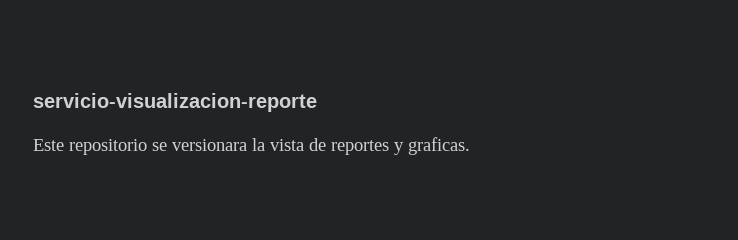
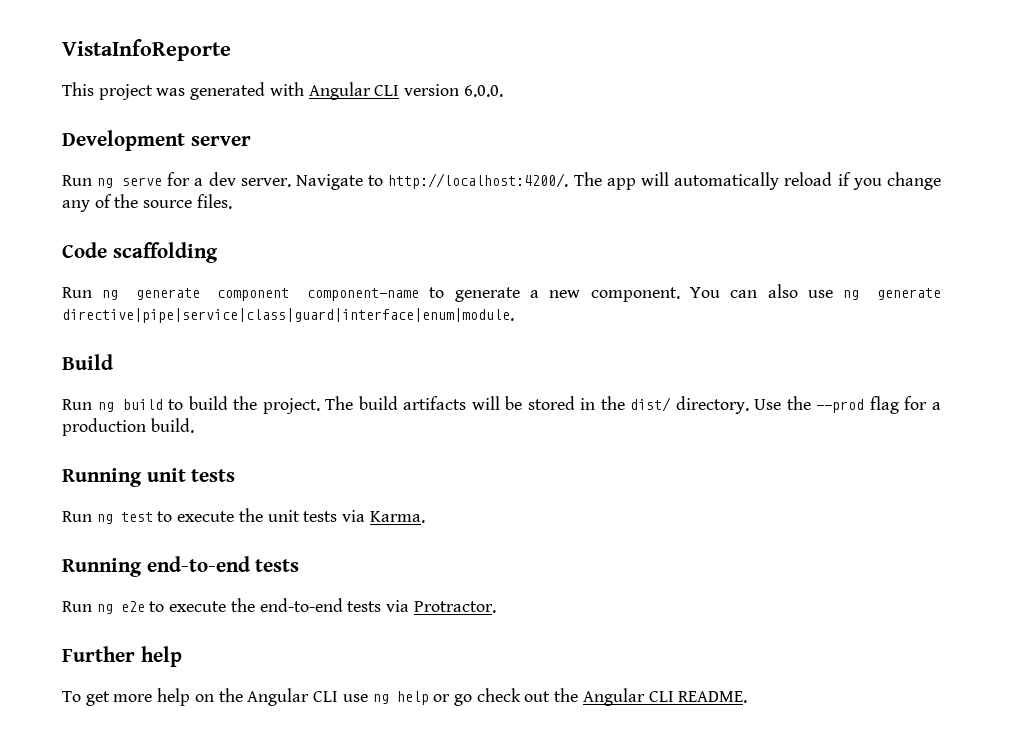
- servicio-visualizacion-reporte
- Este repositorio se versionara la vista de reportes y graficas.
+ VistaInfoReporte
+ This project was generated with Angular CLI version 6.0.0.
+ Development server
+ Run ng serve for a dev server. Navigate to http://localhost:4200/. The app will automatically reload if you change any of the source files.
+ Code scaffolding
+ Run ng generate component component-name to generate a new component. You can also use ng generate directive|pipe|service|class|guard|interface|enum|module.
+ Build
+ Run ng build to build the project. The build artifacts will be stored in the dist/ directory. Use the --prod flag for a production build.
+ Running unit tests
+ Run ng test to execute the unit tests via Karma.
+ Running end-to-end tests
+ Run ng e2e to execute the end-to-end tests via Protractor.
+ Further help
+ To get more help on the Angular CLI use ng help or go check out the Angular CLI README.

